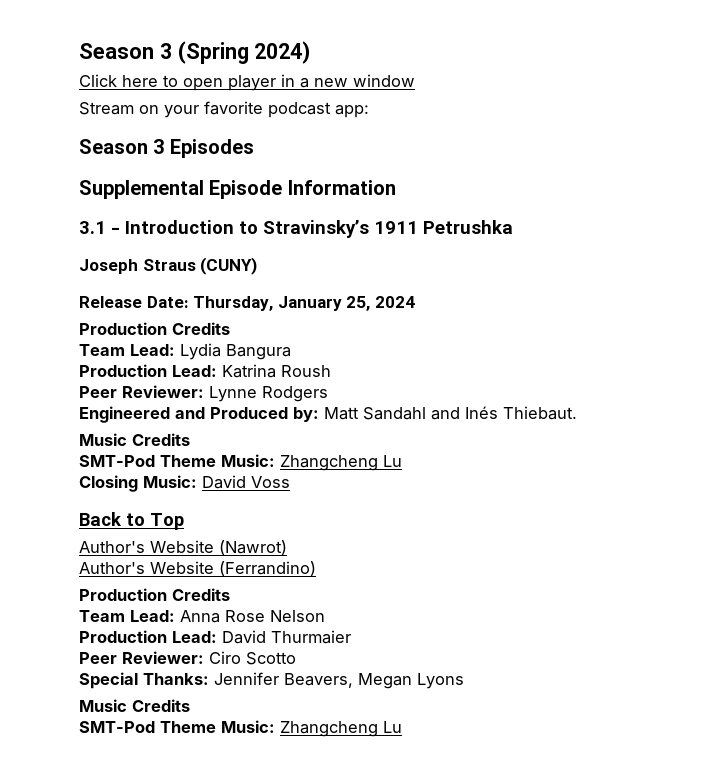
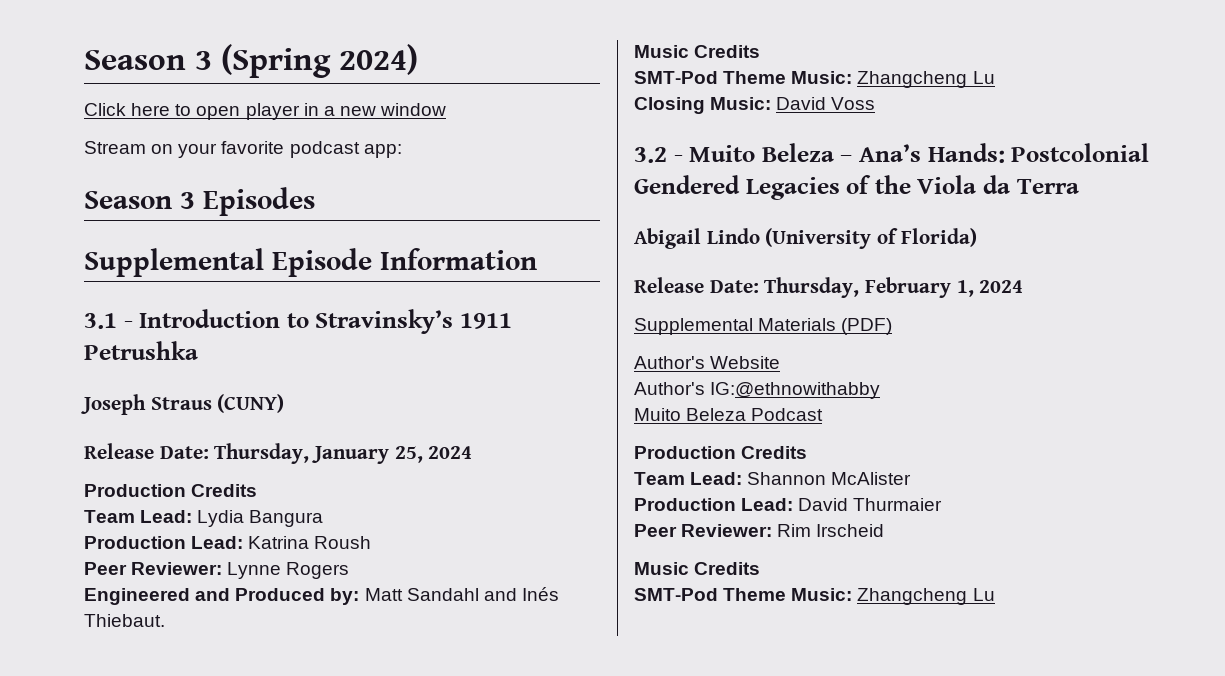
- Peer Reviewer: Lynne Rodgers
+ Peer Reviewer: Lynne Rogers
- Back to Top
- Author's Website (Nawrot)
- Author's Website (Ferrandino)
+ 3.2 - Muito Beleza – Ana’s Hands: Postcolonial Gendered Legacies of the Viola da Terra
+ Abigail Lindo (University of Florida)
+ Release Date: Thursday, February 1, 2024
+ Supplemental Materials (PDF)
+ Author's Website
+ Author's IG:@ethnowithabby
+ Muito Beleza Podcast
  Production Credits
- Team Lead: Anna Rose Nelson
+ Team Lead: Shannon McAlister
- Peer Reviewer: Ciro Scotto
- Special Thanks: Jennifer Beavers, Megan Lyons
+ Peer Reviewer: Rim Irscheid

